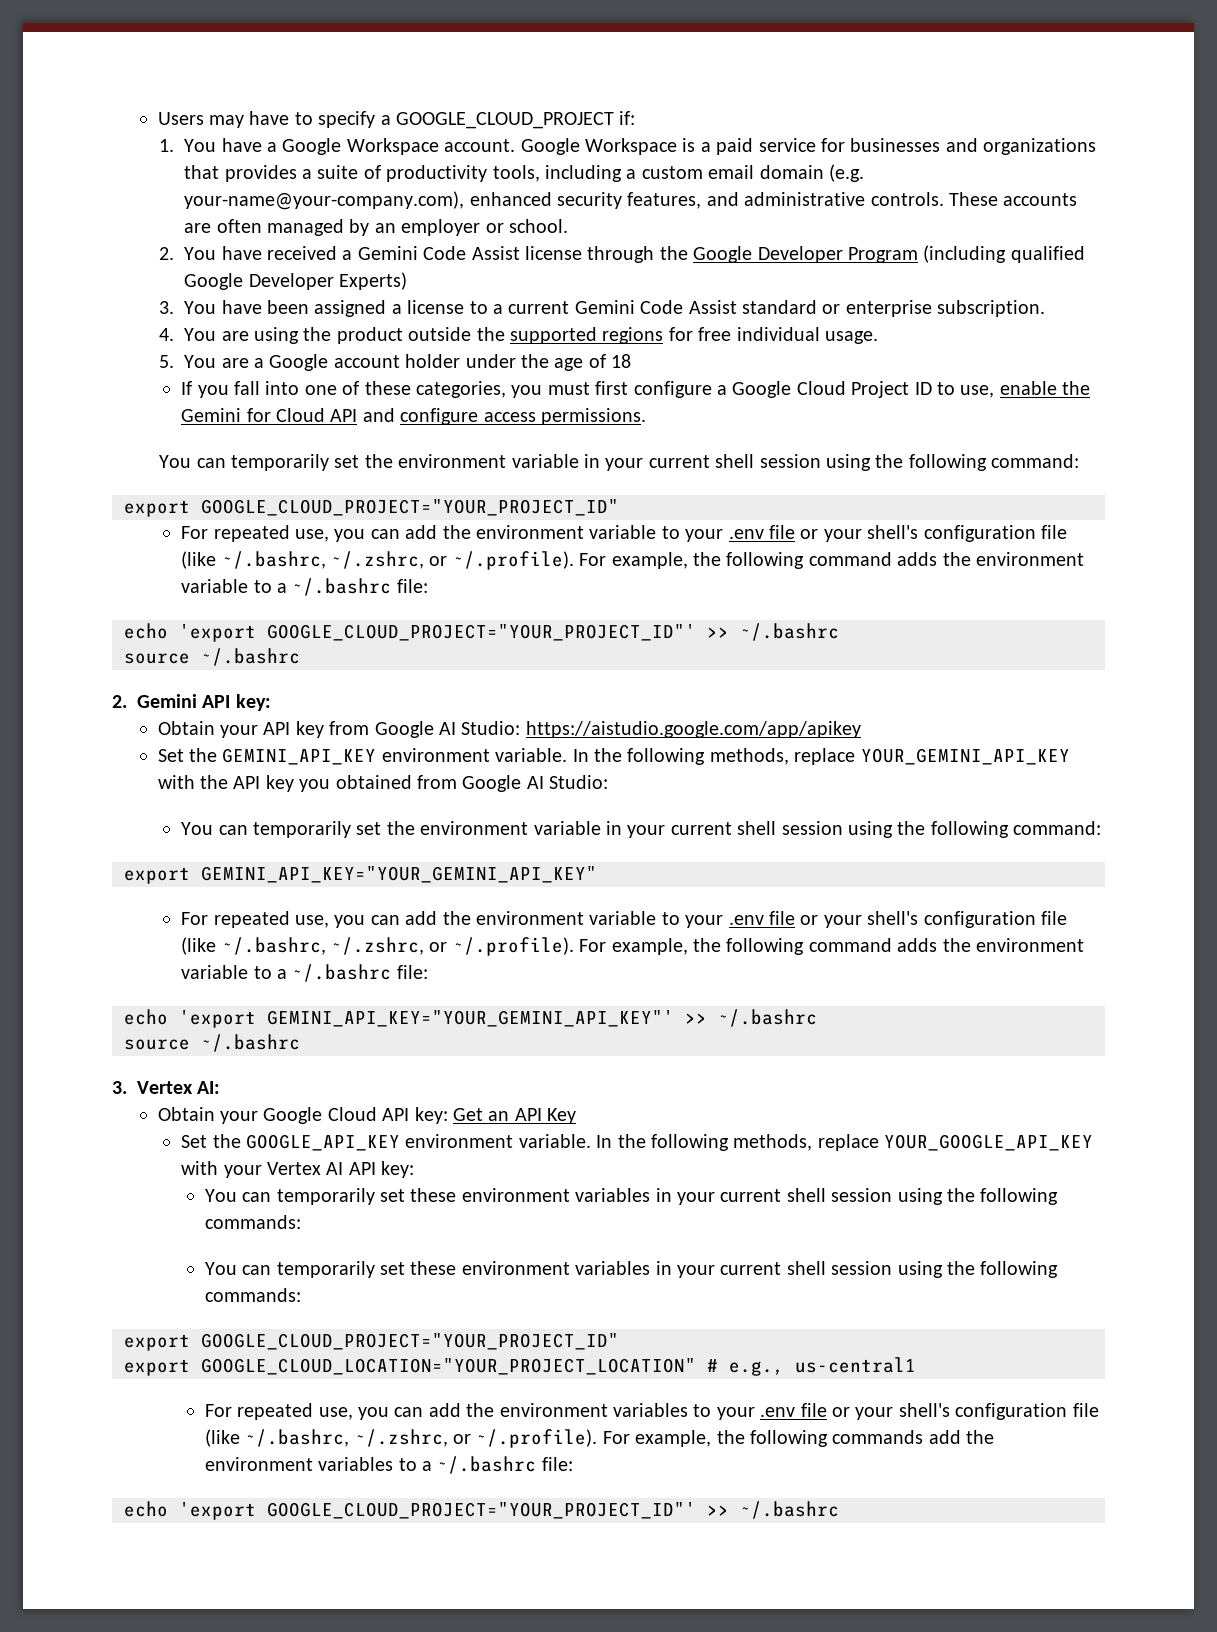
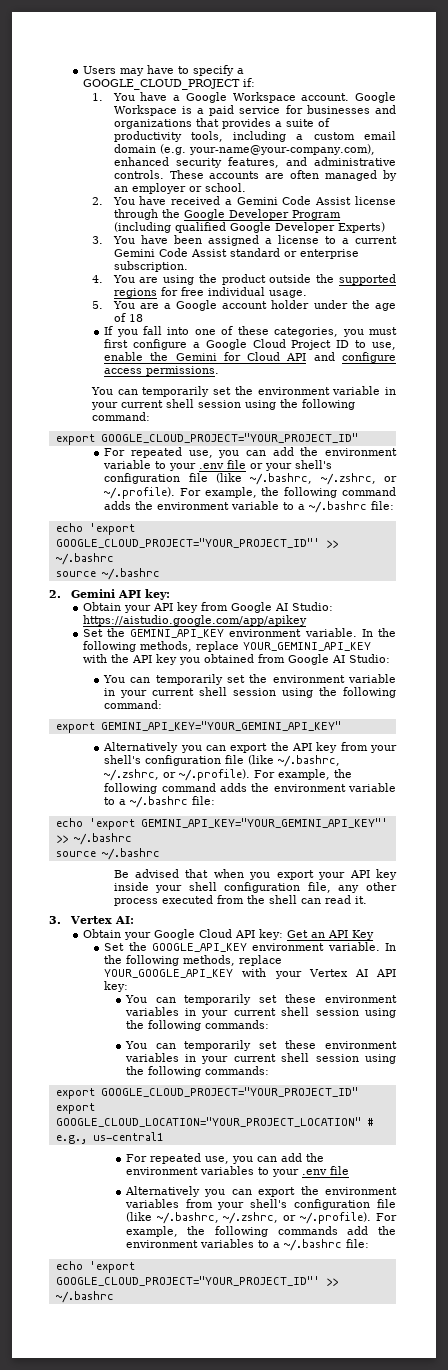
  export GEMINI_API_KEY="YOUR_GEMINI_API_KEY"
- For repeated use, you can add the environment variable to your .env file or your shell's configuration file (like ~/.bashrc, ~/.zshrc, or ~/.profile). For example, the following command adds the environment variable to a ~/.bashrc file:
+ Alternatively you can export the API key from your shell's configuration file (like ~/.bashrc, ~/.zshrc, or ~/.profile). For example, the following command adds the environment variable to a ~/.bashrc file:
+ Be advised that when you export your API key inside your shell configuration file, any other process executed from the shell can read it.
- For repeated use, you can add the environment variables to your .env file or your shell's configuration file (like ~/.bashrc, ~/.zshrc, or ~/.profile). For example, the following commands add the environment variables to a ~/.bashrc file:
+ For repeated use, you can add the environment variables to your .env file
+ Alternatively you can export the environment variables from your shell's configuration file (like ~/.bashrc, ~/.zshrc, or ~/.profile). For example, the following commands add the environment variables to a ~/.bashrc file:

